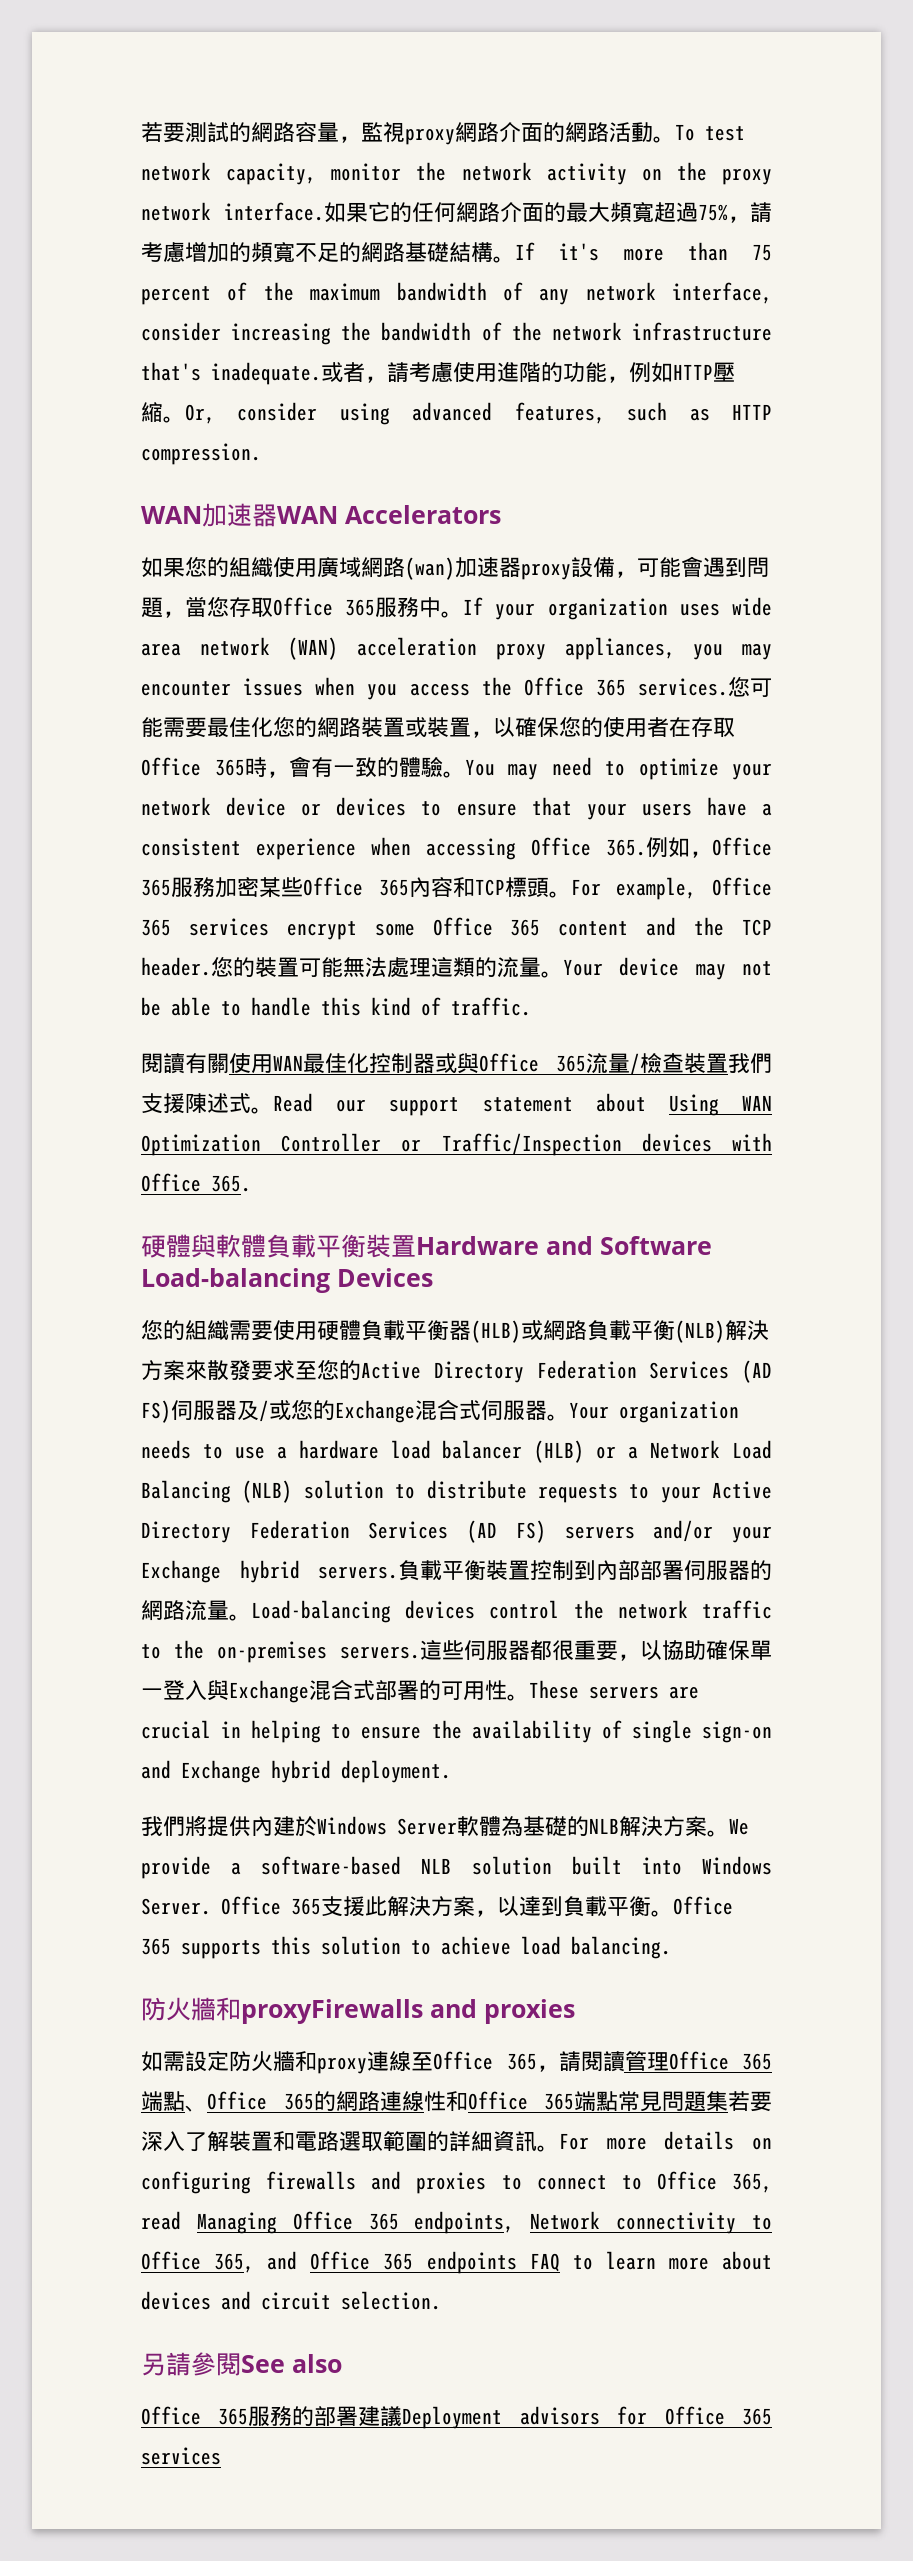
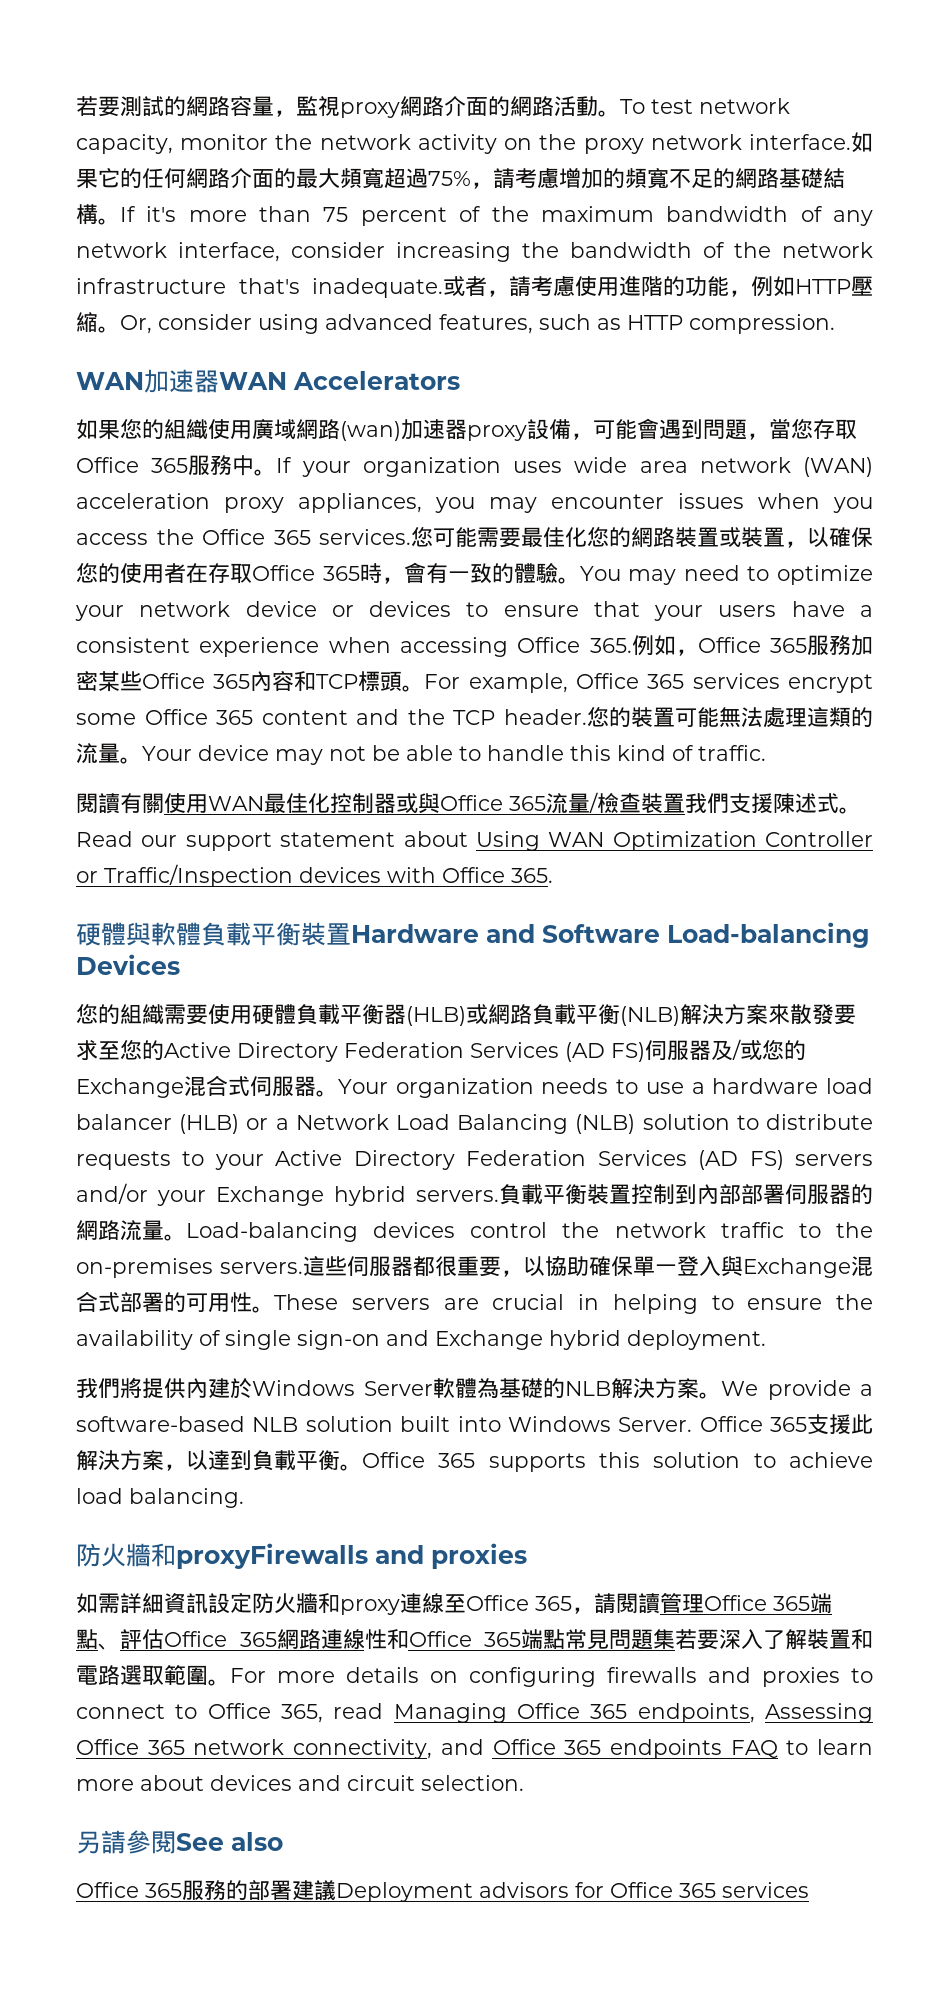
- 如需設定防火牆和proxy連線至Office 365，請閱讀管理Office 365端點、Office 365的網路連線性和Office 365端點常見問題集若要深入了解裝置和電路選取範圍的詳細資訊。
+ 如需詳細資訊設定防火牆和proxy連線至Office 365，請閱讀管理Office 365端點、評估Office 365網路連線性和Office 365端點常見問題集若要深入了解裝置和電路選取範圍。
- For more details on configuring firewalls and proxies to connect to Office 365, read Managing Office 365 endpoints, Network connectivity to Office 365, and Office 365 endpoints FAQ to learn more about devices and circuit selection.
+ For more details on configuring firewalls and proxies to connect to Office 365, read Managing Office 365 endpoints, Assessing Office 365 network connectivity, and Office 365 endpoints FAQ to learn more about devices and circuit selection.

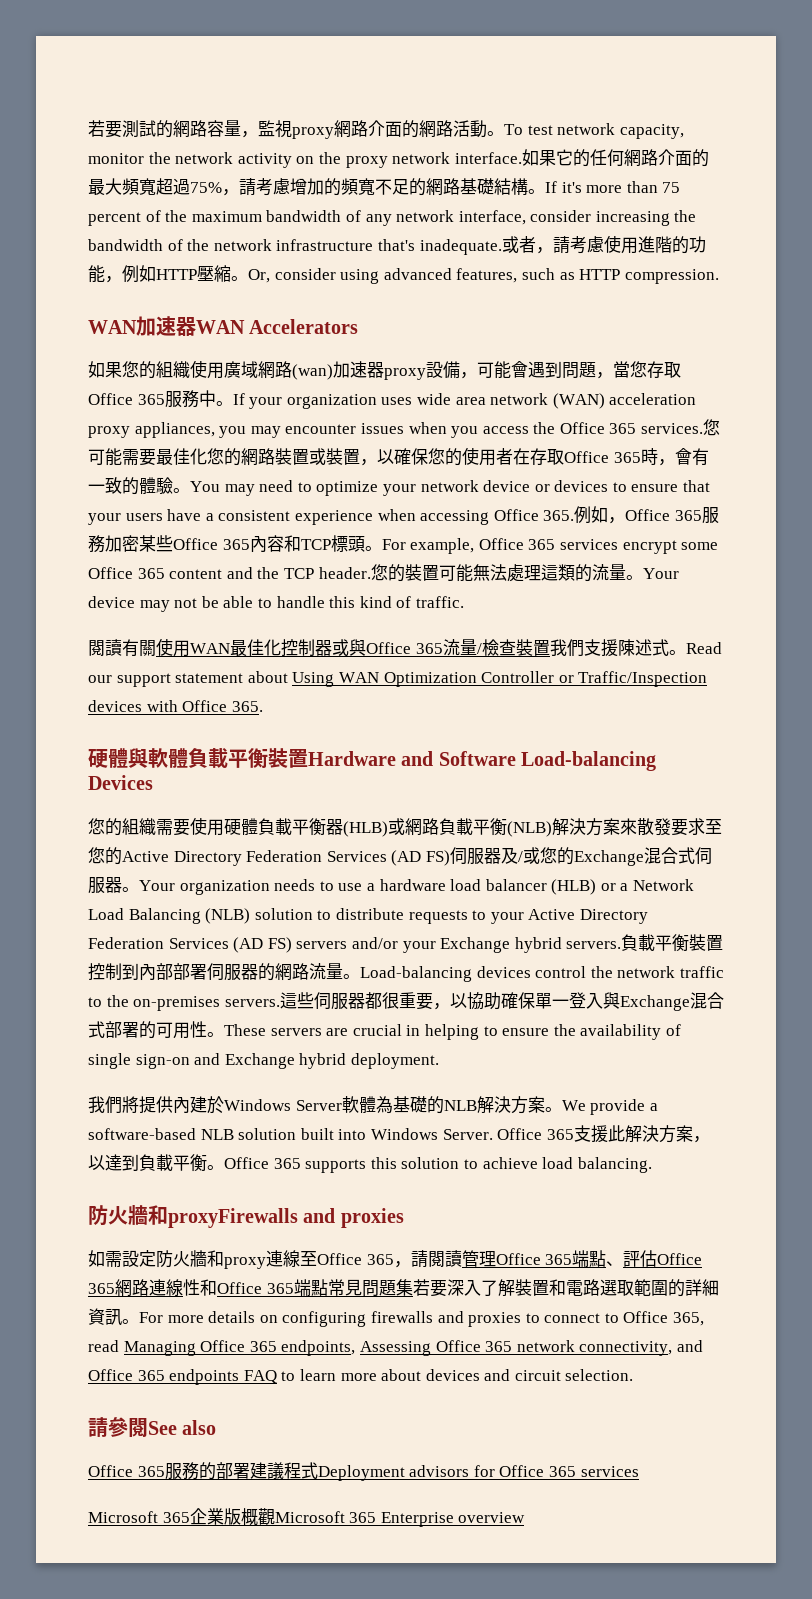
- 如需詳細資訊設定防火牆和proxy連線至Office 365，請閱讀管理Office 365端點、評估Office 365網路連線性和Office 365端點常見問題集若要深入了解裝置和電路選取範圍。
+ 如需設定防火牆和proxy連線至Office 365，請閱讀管理Office 365端點、評估Office 365網路連線性和Office 365端點常見問題集若要深入了解裝置和電路選取範圍的詳細資訊。
- 另請參閱See also
+ 請參閱See also
- Office 365服務的部署建議Deployment advisors for Office 365 services
+ Office 365服務的部署建議程式Deployment advisors for Office 365 services
+ Microsoft 365企業版概觀Microsoft 365 Enterprise overview

